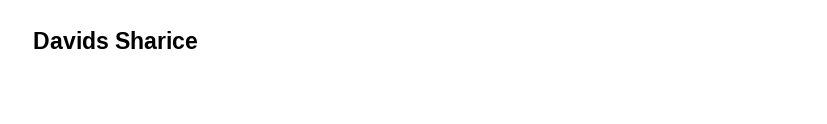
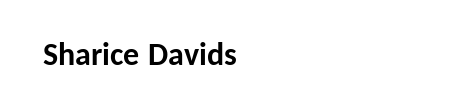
- Davids Sharice
+ Sharice Davids

